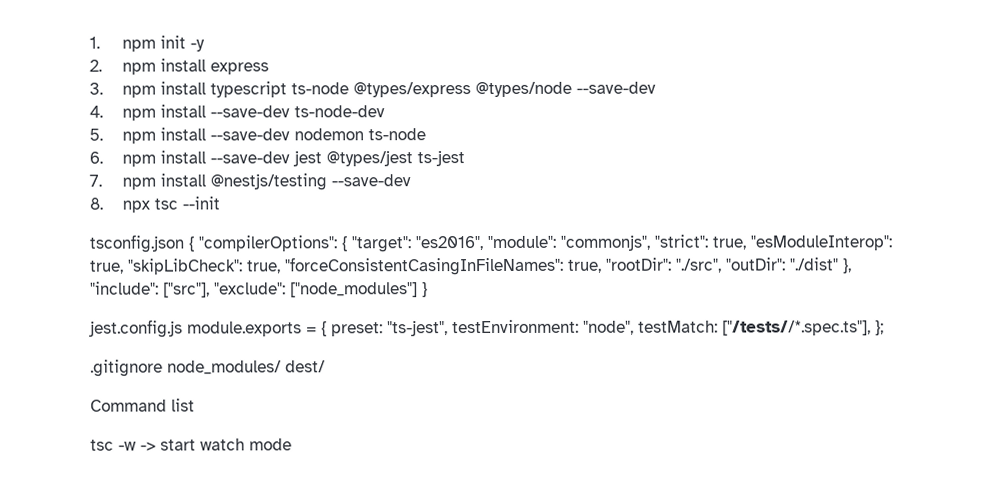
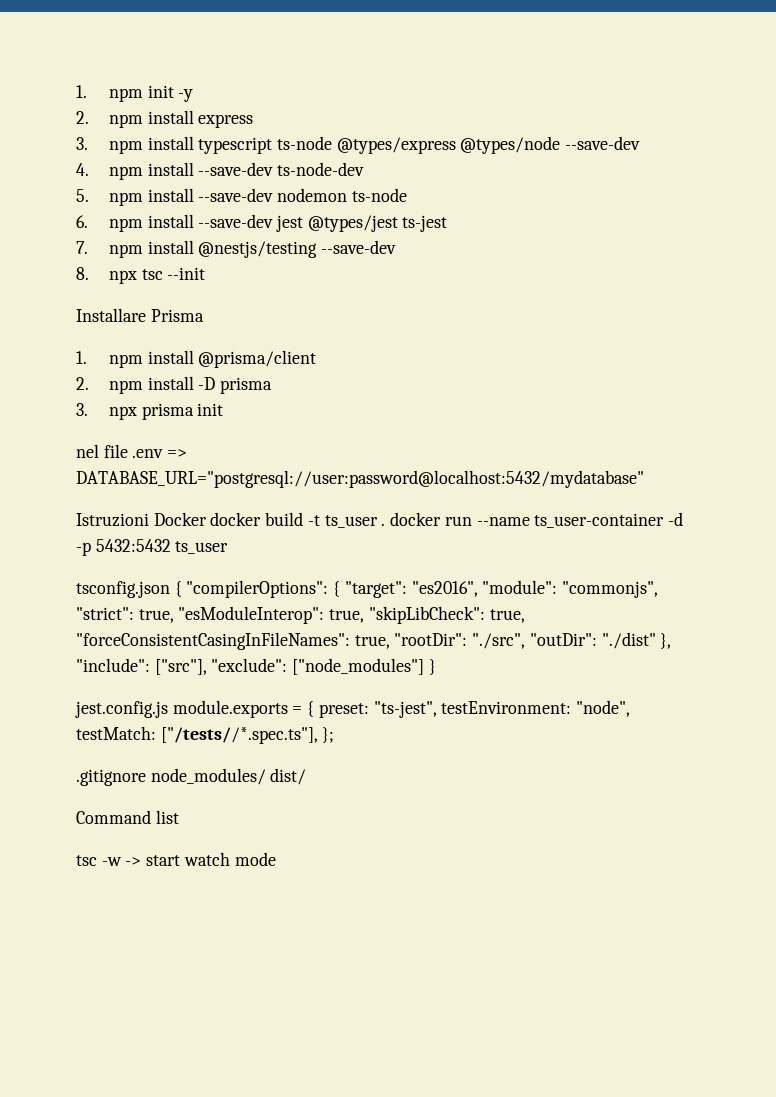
+ Installare Prisma
+ 1. npm install @prisma/client
+ 2. npm install -D prisma
+ 3. npx prisma init
+ nel file .env => DATABASE_URL="postgresql://user:password@localhost:5432/mydatabase"
+ Istruzioni Docker docker build -t ts_user . docker run --name ts_user-container -d -p 5432:5432 ts_user
- .gitignore node_modules/ dest/
+ .gitignore node_modules/ dist/

